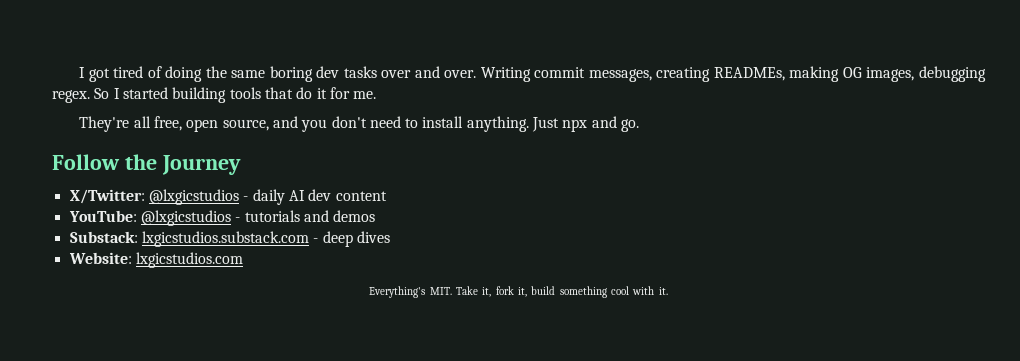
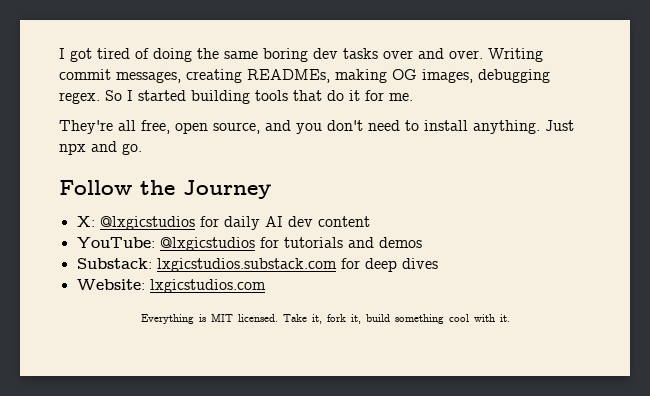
- X/Twitter: @lxgicstudios - daily AI dev content
+ X: @lxgicstudios for daily AI dev content
- YouTube: @lxgicstudios - tutorials and demos
+ YouTube: @lxgicstudios for tutorials and demos
- Substack: lxgicstudios.substack.com - deep dives
+ Substack: lxgicstudios.substack.com for deep dives
- Everything's MIT. Take it, fork it, build something cool with it.
+ Everything is MIT licensed. Take it, fork it, build something cool with it.

